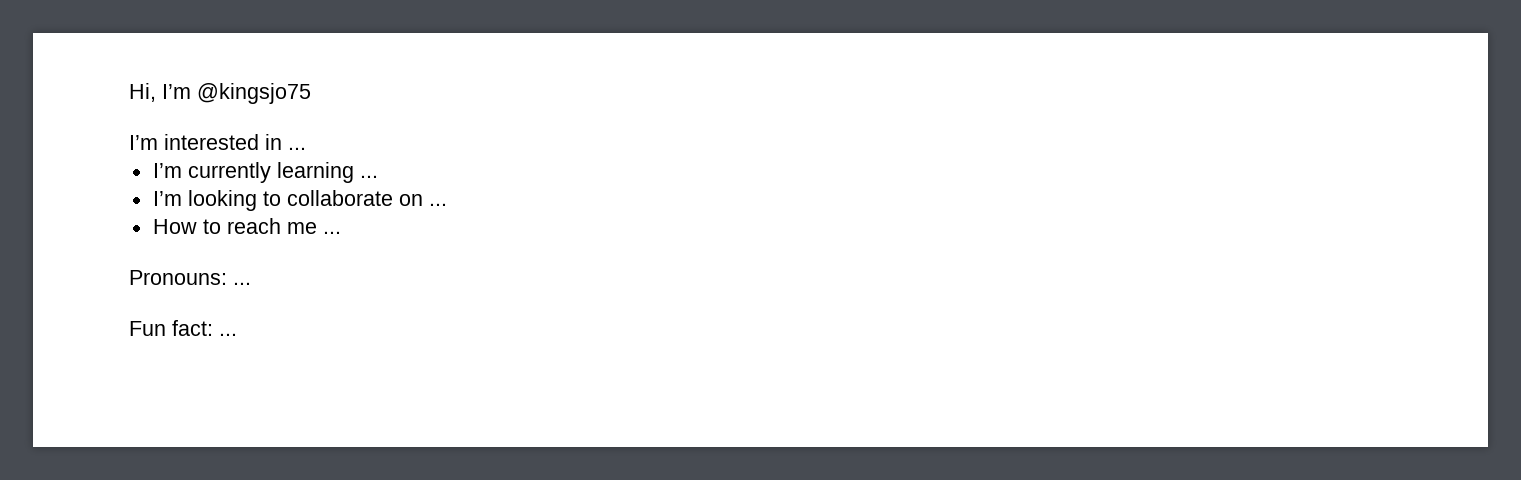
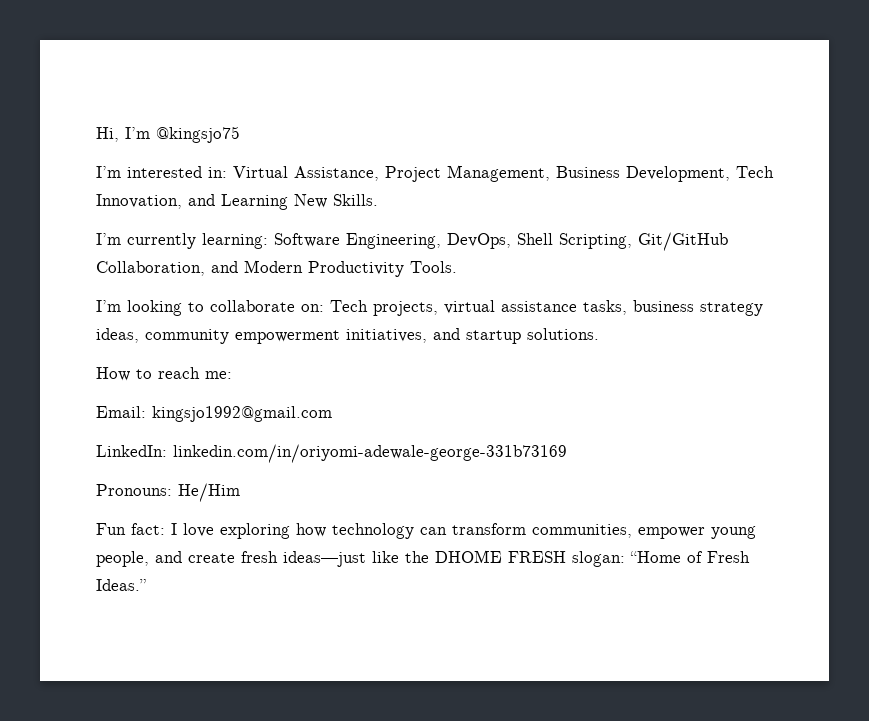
- I’m interested in ...
- I’m currently learning ...
- I’m looking to collaborate on ...
- How to reach me ...
+ I’m interested in: Virtual Assistance, Project Management, Business Development, Tech Innovation, and Learning New Skills.
+ I’m currently learning: Software Engineering, DevOps, Shell Scripting, Git/GitHub Collaboration, and Modern Productivity Tools.
+ I’m looking to collaborate on: Tech projects, virtual assistance tasks, business strategy ideas, community empowerment initiatives, and startup solutions.
+ How to reach me:
+ Email: kingsjo1992@gmail.com
+ LinkedIn: linkedin.com/in/oriyomi-adewale-george-331b73169
- Pronouns: ...
+ Pronouns: He/Him
- Fun fact: ...
+ Fun fact: I love exploring how technology can transform communities, empower young people, and create fresh ideas—just like the DHOME FRESH slogan: “Home of Fresh Ideas.”

